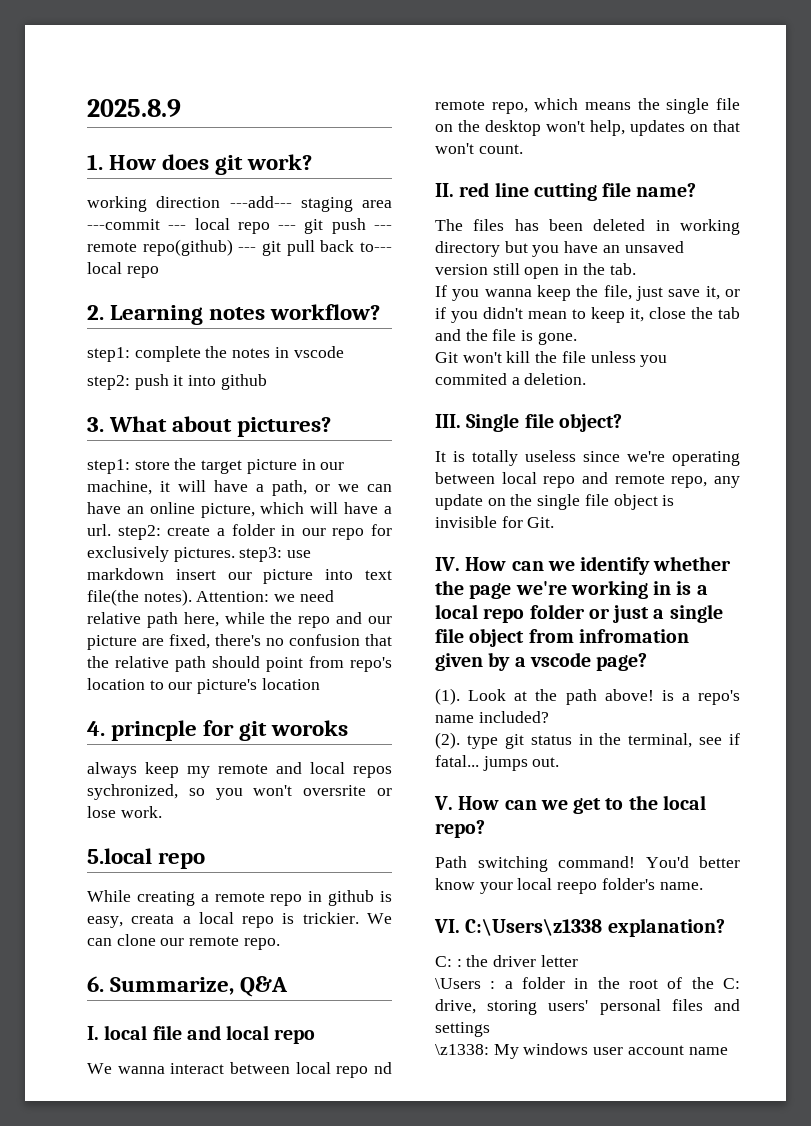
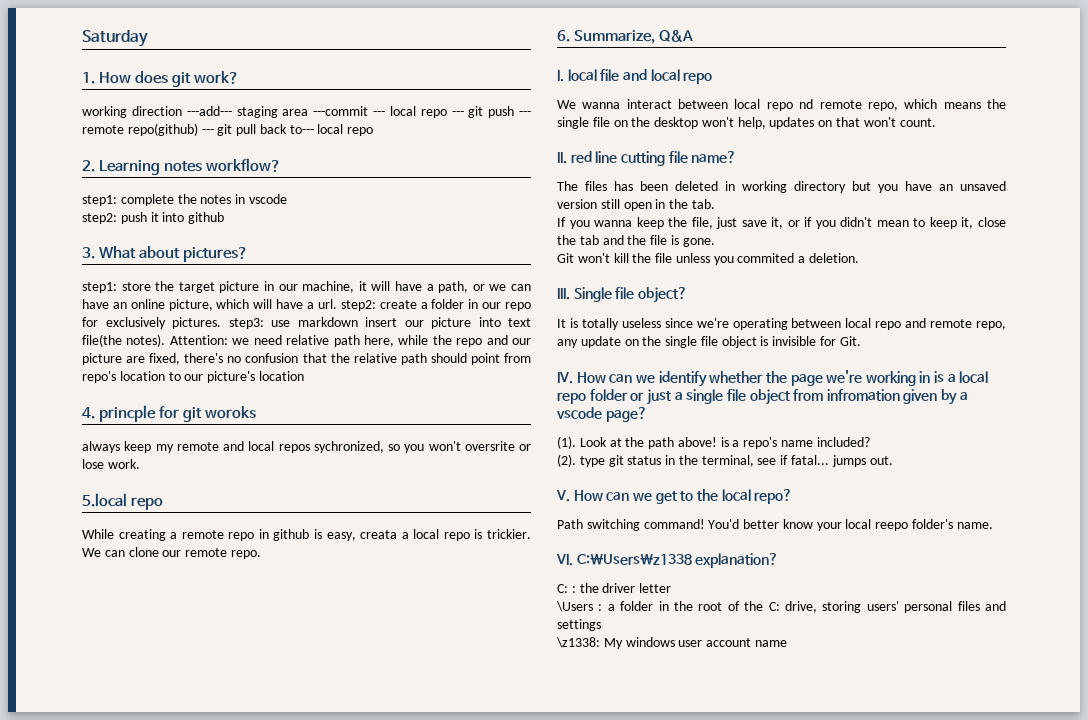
- 2025.8.9
+ Saturday

